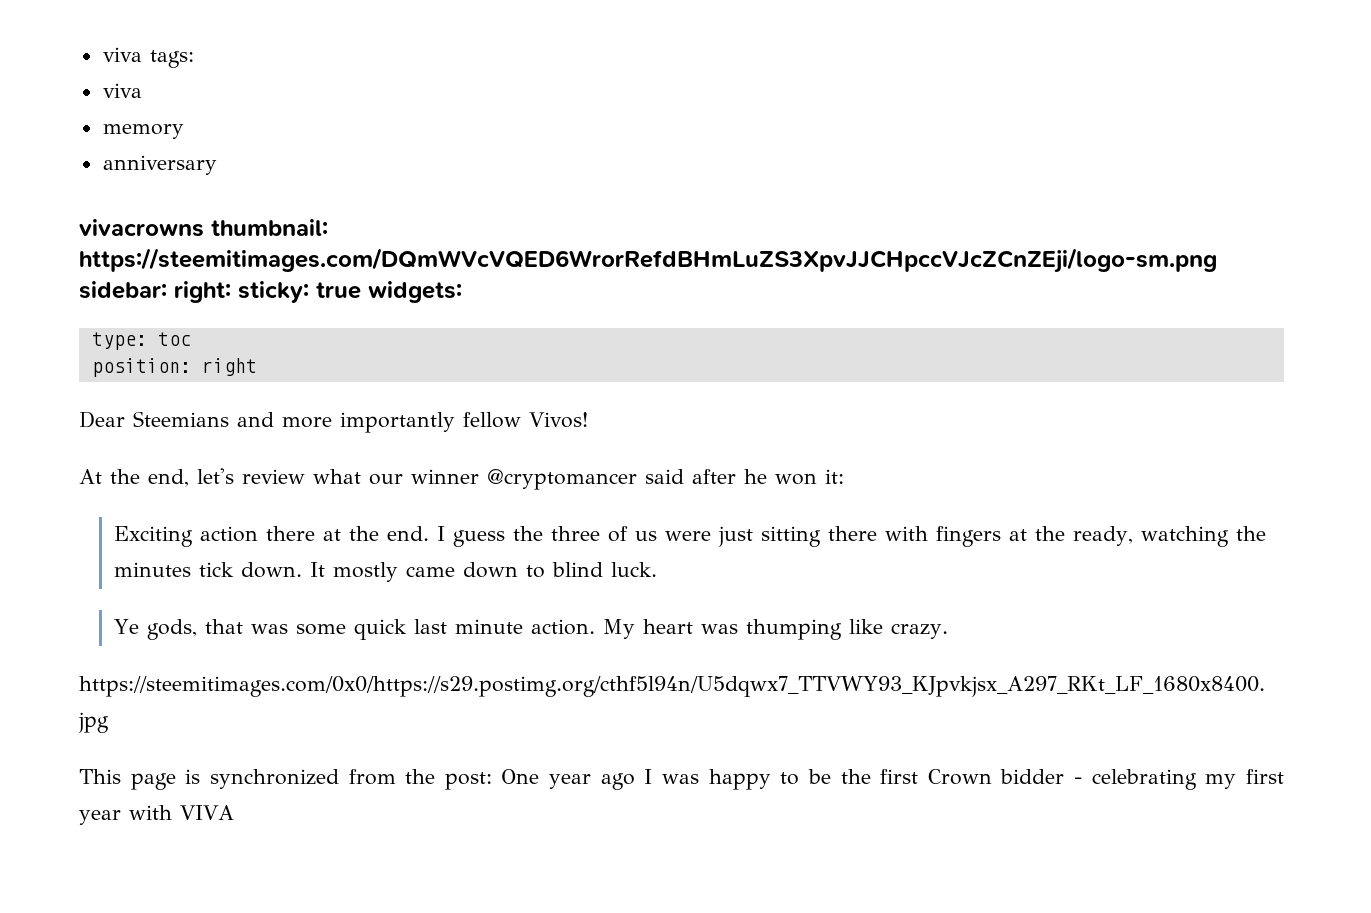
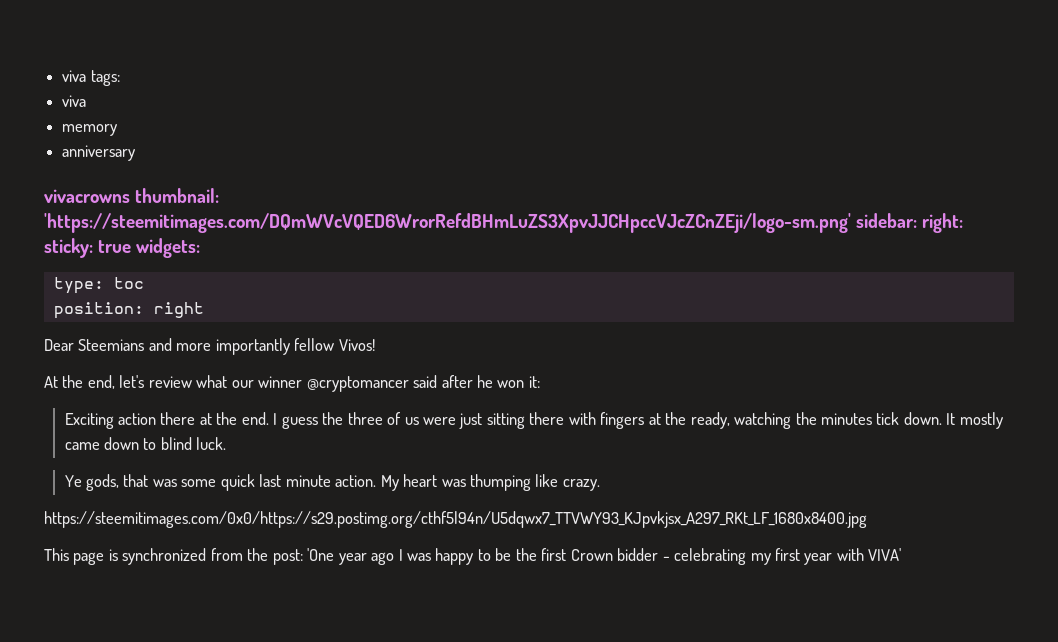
- vivacrowns thumbnail: https://steemitimages.com/DQmWVcVQED6WrorRefdBHmLuZS3XpvJJCHpccVJcZCnZEji/logo-sm.png sidebar: right: sticky: true widgets:
+ vivacrowns thumbnail: 'https://steemitimages.com/DQmWVcVQED6WrorRefdBHmLuZS3XpvJJCHpccVJcZCnZEji/logo-sm.png' sidebar: right: sticky: true widgets:
- This page is synchronized from the post: One year ago I was happy to be the first Crown bidder - celebrating my first year with VIVA
+ This page is synchronized from the post: 'One year ago I was happy to be the first Crown bidder - celebrating my first year with VIVA'

